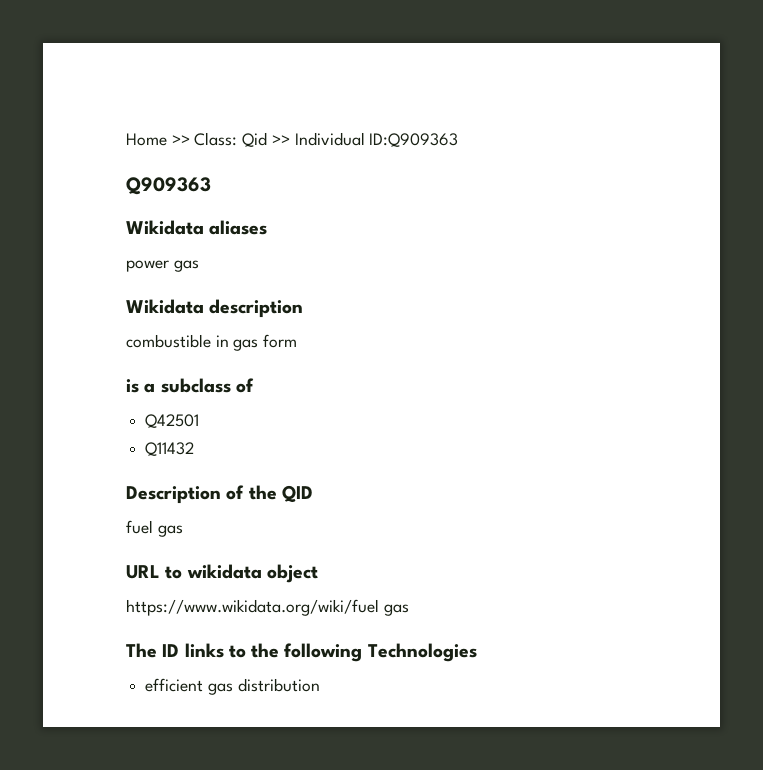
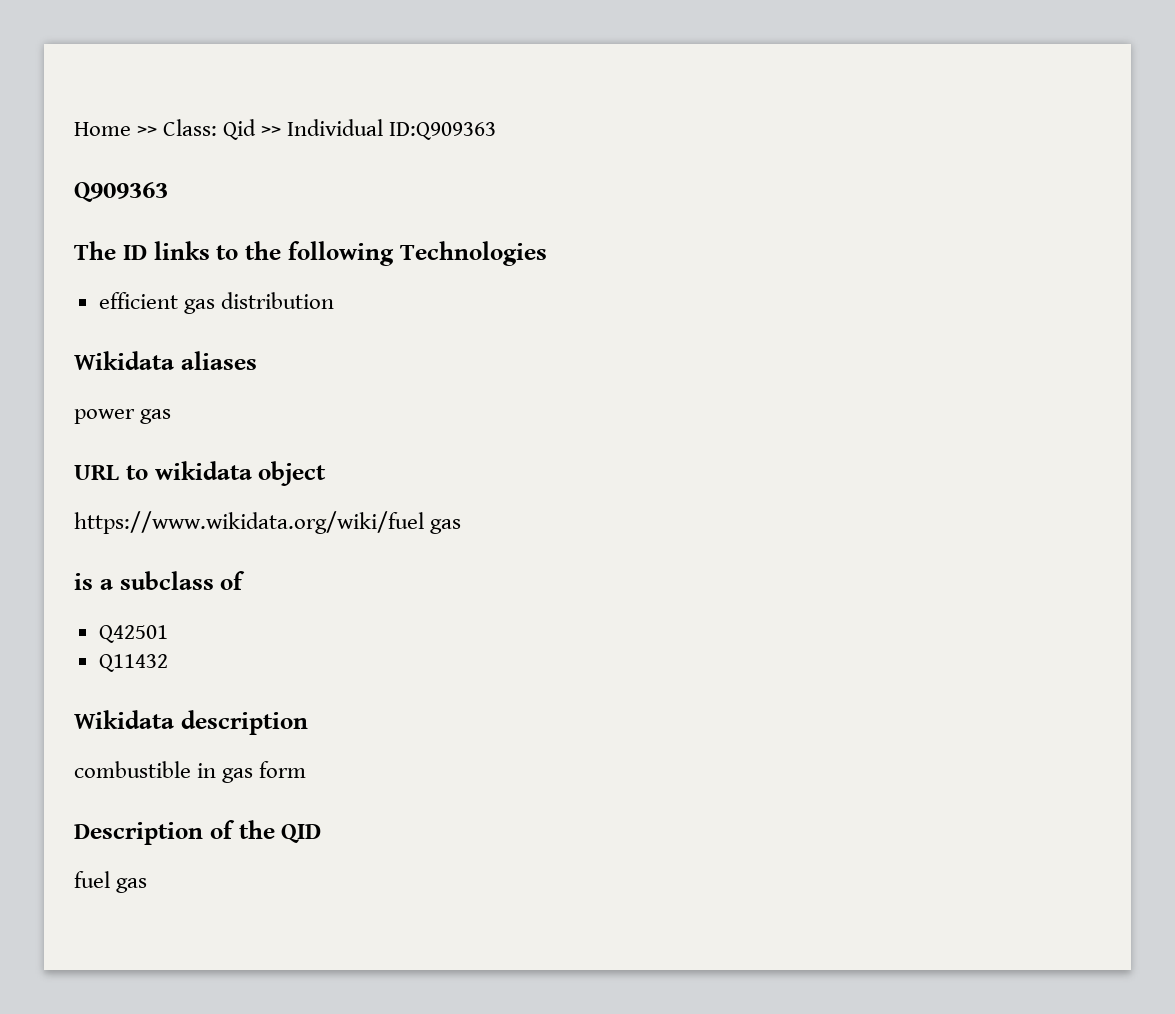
- Wikidata aliases
- power gas
- Wikidata description
- combustible in gas form
- is a subclass of
- Q42501
- Q11432
- Description of the QID
- fuel gas
- URL to wikidata object
- https://www.wikidata.org/wiki/fuel gas
+ Wikidata aliases
+ power gas
+ URL to wikidata object
+ https://www.wikidata.org/wiki/fuel gas
+ is a subclass of
+ Q42501
+ Q11432
+ Wikidata description
+ combustible in gas form
+ Description of the QID
+ fuel gas

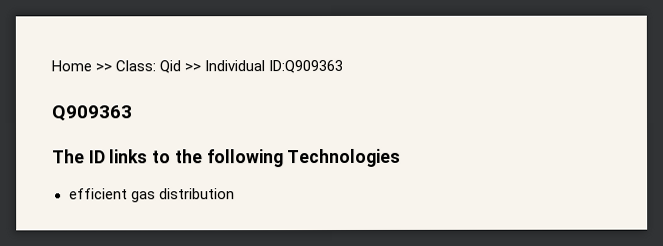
- Wikidata aliases
- power gas
- URL to wikidata object
- https://www.wikidata.org/wiki/fuel gas
- is a subclass of
- Q42501
- Q11432
- Wikidata description
- combustible in gas form
- Description of the QID
- fuel gas

